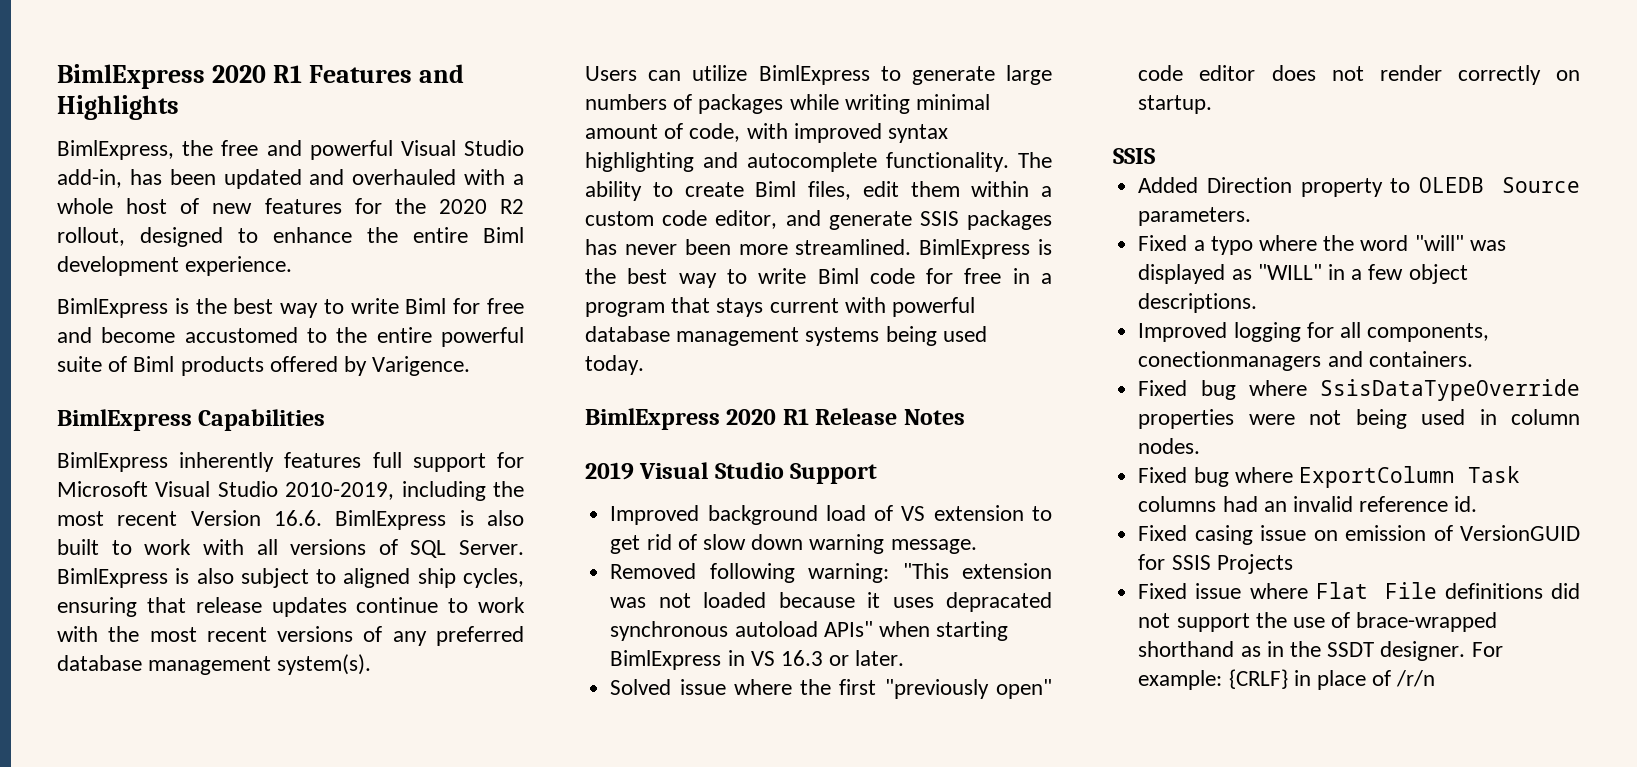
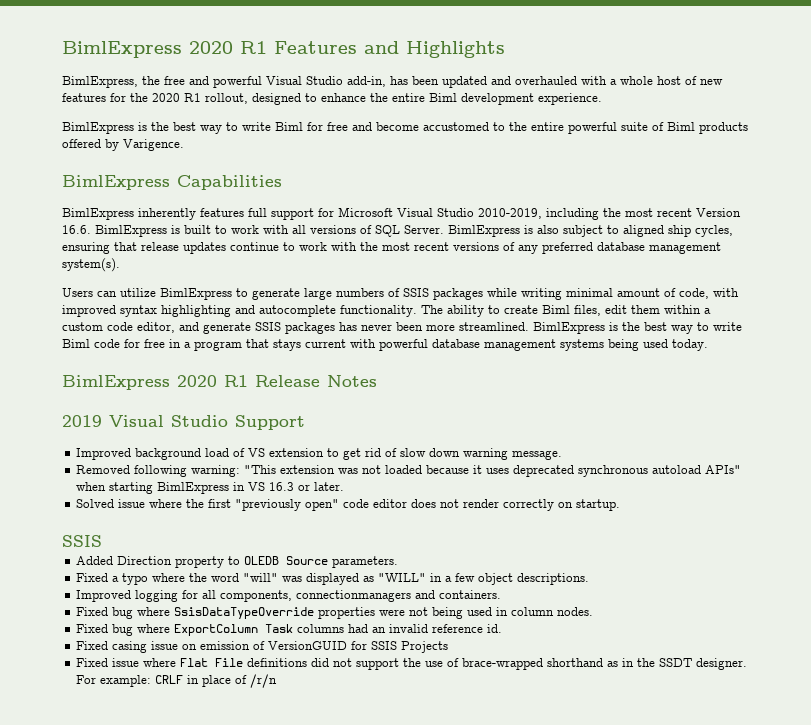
- BimlExpress, the free and powerful Visual Studio add-in, has been updated and overhauled with a whole host of new features for the 2020 R2 rollout, designed to enhance the entire Biml development experience.
+ BimlExpress, the free and powerful Visual Studio add-in, has been updated and overhauled with a whole host of new features for the 2020 R1 rollout, designed to enhance the entire Biml development experience.
- BimlExpress inherently features full support for Microsoft Visual Studio 2010-2019, including the most recent Version 16.6. BimlExpress is also built to work with all versions of SQL Server.
+ BimlExpress inherently features full support for Microsoft Visual Studio 2010-2019, including the most recent Version 16.6. BimlExpress is built to work with all versions of SQL Server.
- Users can utilize BimlExpress to generate large numbers of packages while writing minimal amount of code, with improved syntax highlighting and autocomplete functionality.
+ Users can utilize BimlExpress to generate large numbers of SSIS packages while writing minimal amount of code, with improved syntax highlighting and autocomplete functionality.
- Removed following warning: "This extension was not loaded because it uses depracated synchronous autoload APIs" when starting BimlExpress in VS 16.3 or later.
+ Removed following warning: "This extension was not loaded because it uses deprecated synchronous autoload APIs" when starting BimlExpress in VS 16.3 or later.
- Improved logging for all components, conectionmanagers and containers.
+ Improved logging for all components, connectionmanagers and containers.
- For example: {CRLF} in place of /r/n
+ For example: CRLF in place of /r/n

